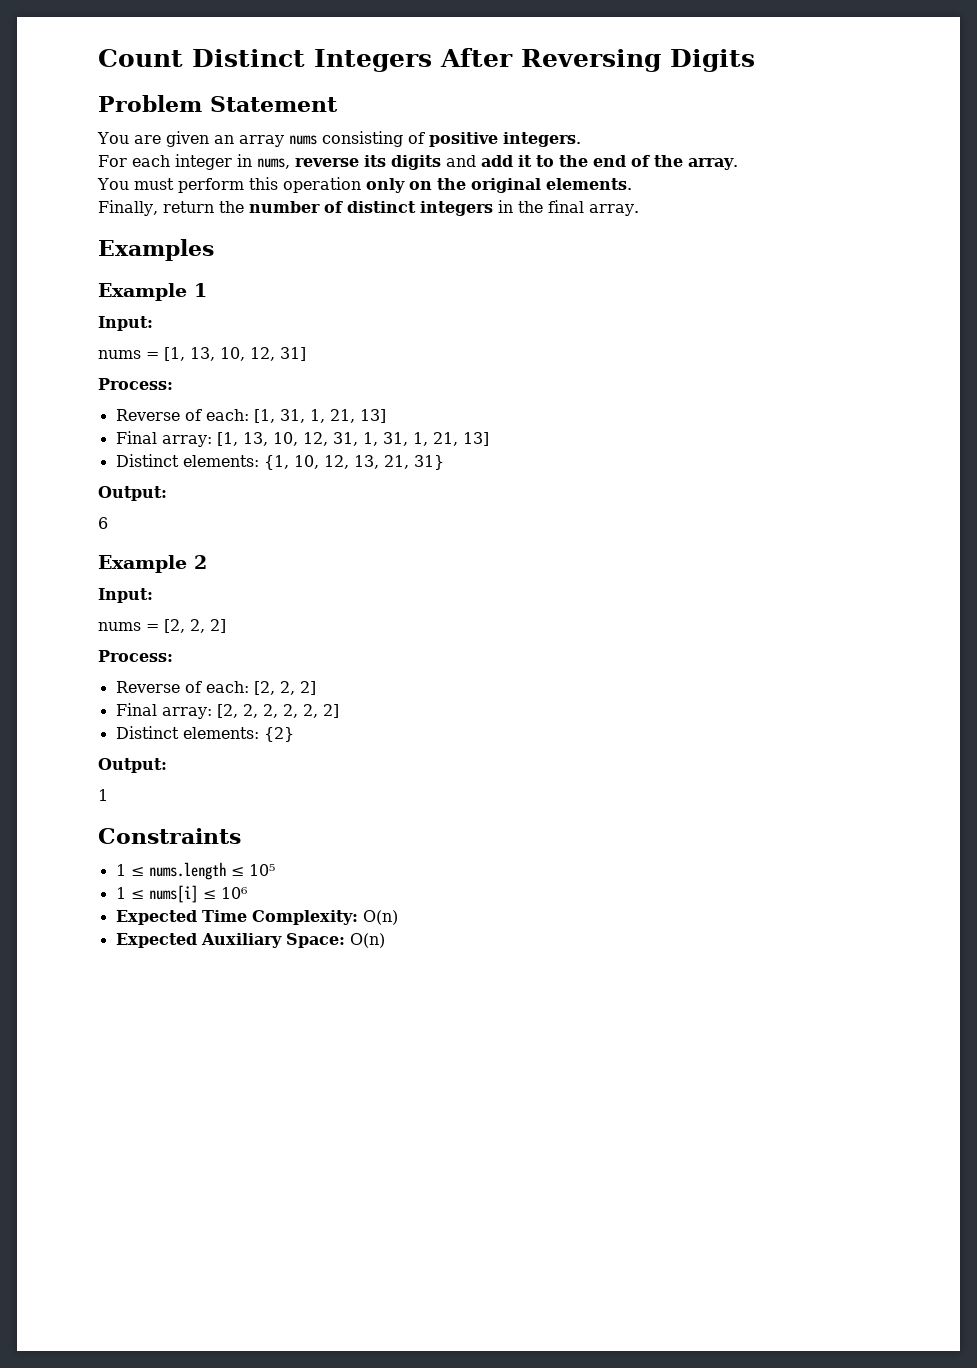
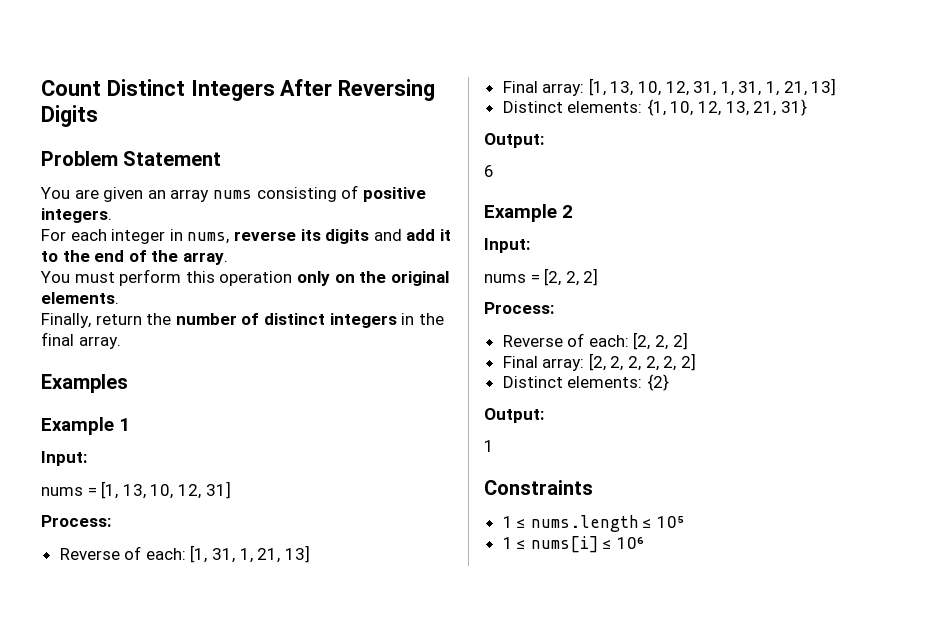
- Expected Time Complexity: O(n)
- Expected Auxiliary Space: O(n)

